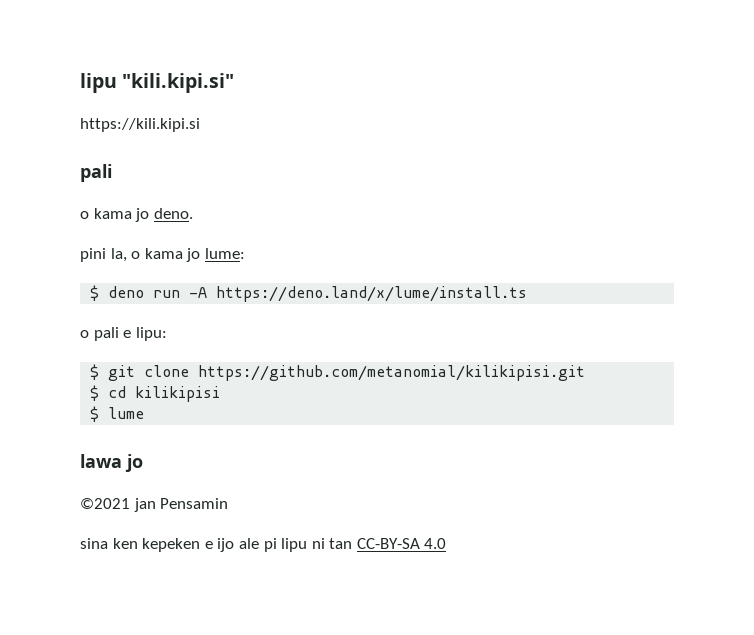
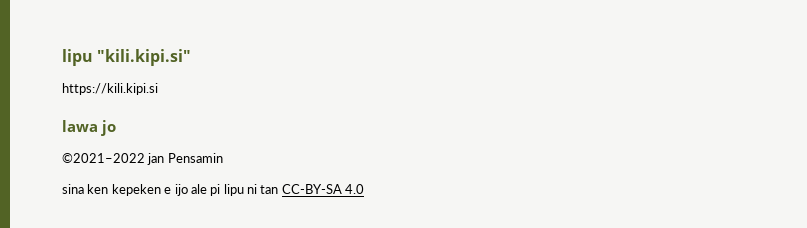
  https://kili.kipi.si
- pali
- o kama jo deno.
- pini la, o kama jo lume:
- $ deno run -A https://deno.land/x/lume/install.ts
- o pali e lipu:
- $ git clone https://github.com/metanomial/kilikipisi.git
- $ cd kilikipisi
- $ lume
- ©2021 jan Pensamin
+ ©2021–2022 jan Pensamin

